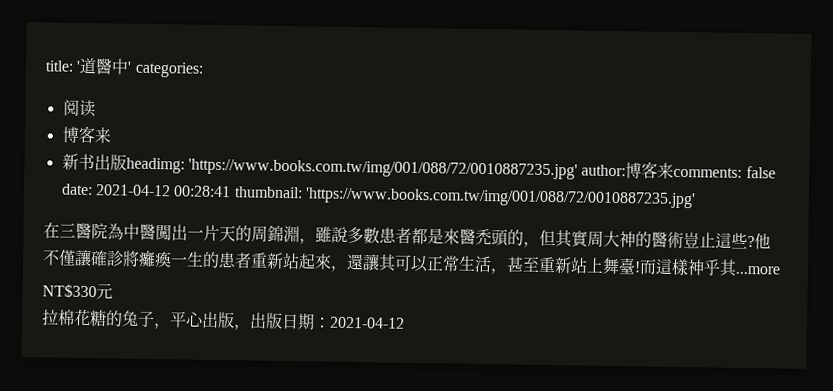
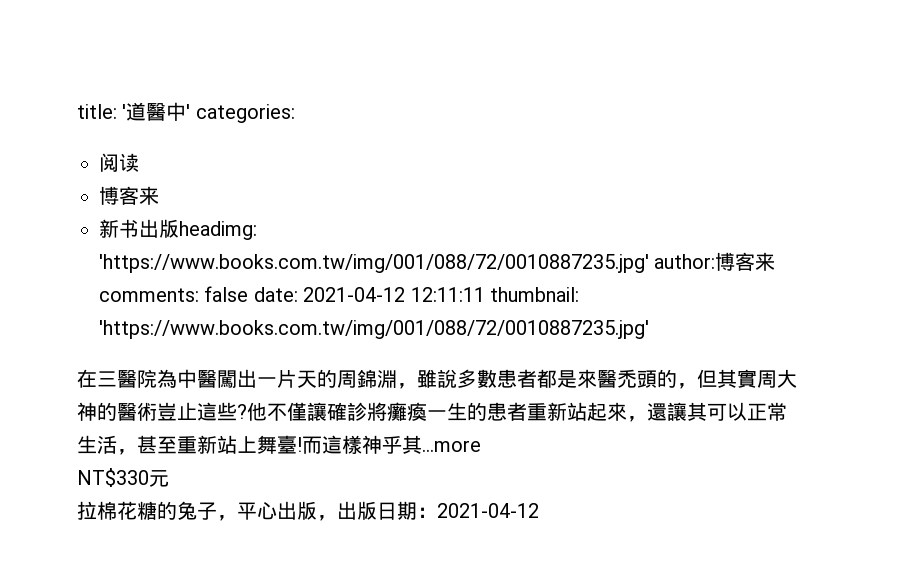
- 新书出版headimg: 'https://www.books.com.tw/img/001/088/72/0010887235.jpg' author:博客来comments: false date: 2021-04-12 00:28:41 thumbnail: 'https://www.books.com.tw/img/001/088/72/0010887235.jpg'
+ 新书出版headimg: 'https://www.books.com.tw/img/001/088/72/0010887235.jpg' author:博客来comments: false date: 2021-04-12 12:11:11 thumbnail: 'https://www.books.com.tw/img/001/088/72/0010887235.jpg'

